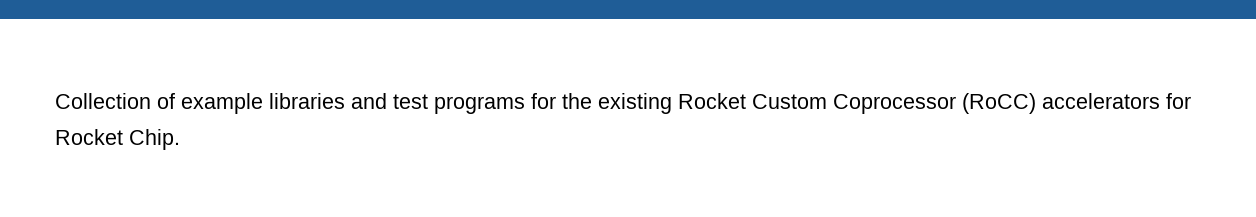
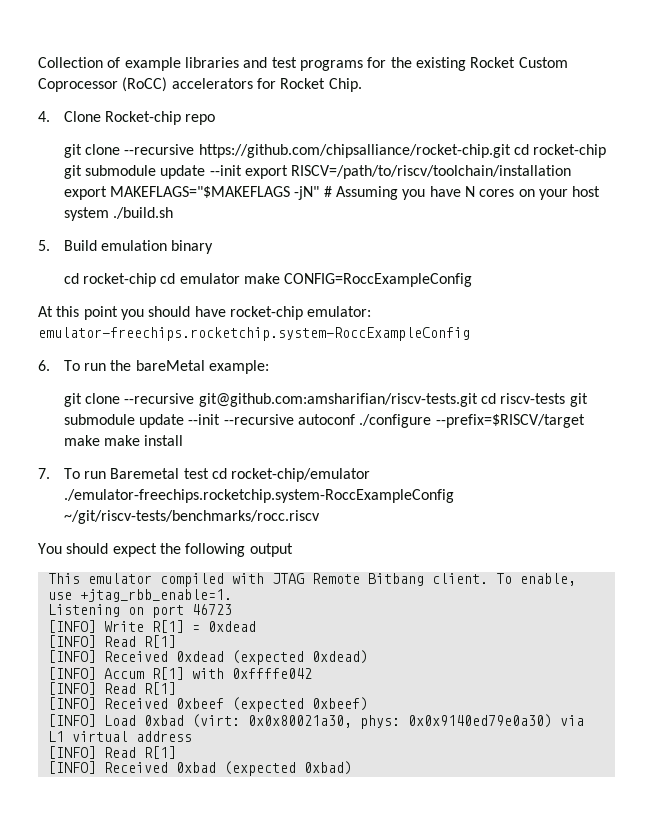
+ 4. Clone Rocket-chip repo
+ git clone --recursive https://github.com/chipsalliance/rocket-chip.git cd rocket-chip git submodule update --init export RISCV=/path/to/riscv/toolchain/installation export MAKEFLAGS="$MAKEFLAGS -jN" # Assuming you have N cores on your host system ./build.sh
+ 5. Build emulation binary
+ cd rocket-chip cd emulator make CONFIG=RoccExampleConfig
+ At this point you should have rocket-chip emulator: emulator-freechips.rocketchip.system-RoccExampleConfig
+ 6. To run the bareMetal example:
+ git clone --recursive git@github.com:amsharifian/riscv-tests.git cd riscv-tests git submodule update --init --recursive autoconf ./configure --prefix=$RISCV/target make make install
+ 7. To run Baremetal test cd rocket-chip/emulator ./emulator-freechips.rocketchip.system-RoccExampleConfig ~/git/riscv-tests/benchmarks/rocc.riscv
+ You should expect the following output
+ This emulator compiled with JTAG Remote Bitbang client. To enable, use +jtag_rbb_enable=1.
+ Listening on port 46723
+ [INFO] Write R[1] = 0xdead
+ [INFO] Read R[1]
+ [INFO] Received 0xdead (expected 0xdead)
+ [INFO] Accum R[1] with 0xffffe042
+ [INFO] Read R[1]
+ [INFO] Received 0xbeef (expected 0xbeef)
+ [INFO] Load 0xbad (virt: 0x0x80021a30, phys: 0x0x9140ed79e0a30) via L1 virtual address
+ [INFO] Read R[1]
+ [INFO] Received 0xbad (expected 0xbad)

